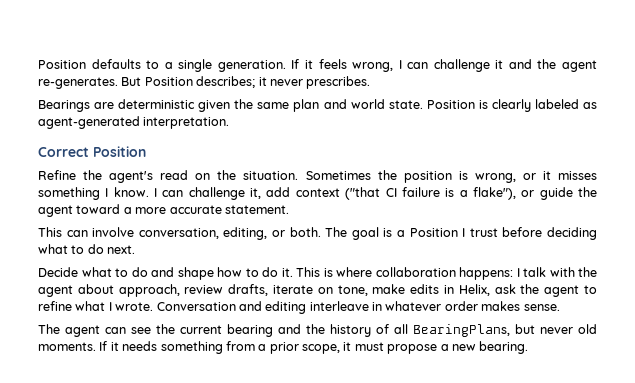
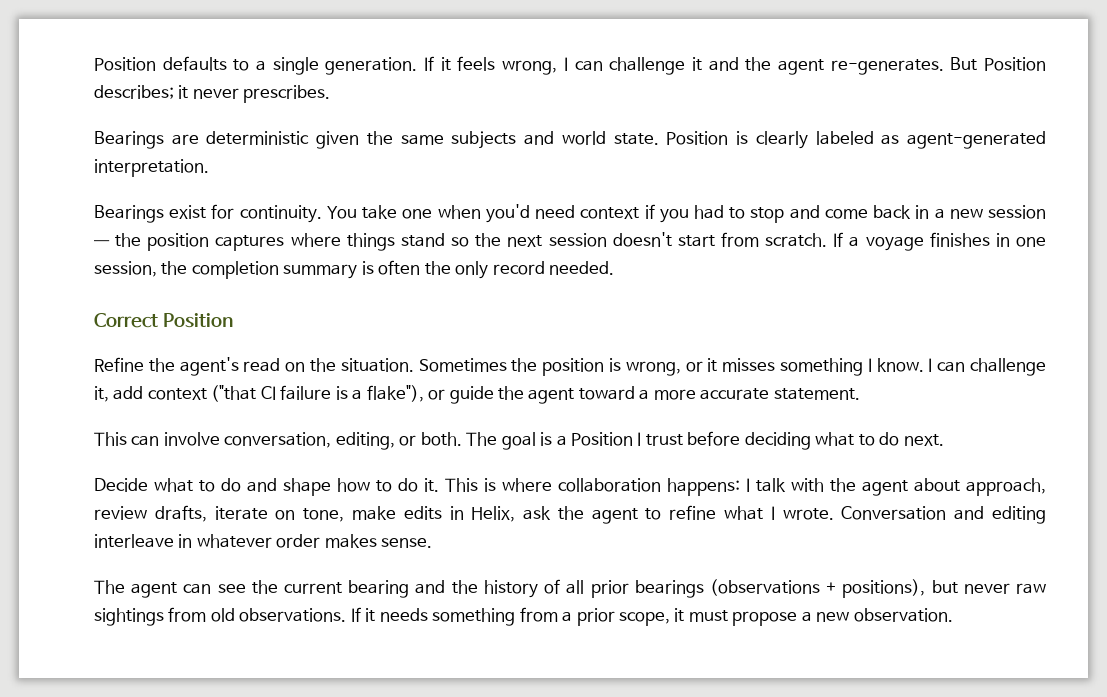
- Bearings are deterministic given the same plan and world state.
+ Bearings are deterministic given the same subjects and world state.
+ Bearings exist for continuity. You take one when you'd need context if you had to stop and come back in a new session — the position captures where things stand so the next session doesn't start from scratch. If a voyage finishes in one session, the completion summary is often the only record needed.
- The agent can see the current bearing and the history of all BearingPlans, but never old moments.
+ The agent can see the current bearing and the history of all prior bearings (observations + positions), but never raw sightings from old observations.
- If it needs something from a prior scope, it must propose a new bearing.
+ If it needs something from a prior scope, it must propose a new observation.

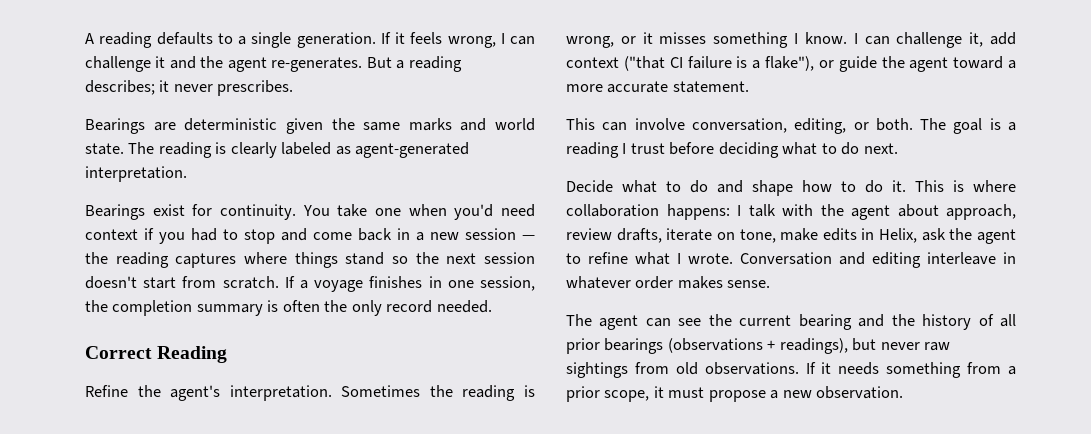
- Position defaults to a single generation.
+ A reading defaults to a single generation.
- But Position describes; it never prescribes.
+ But a reading describes; it never prescribes.
- Bearings are deterministic given the same subjects and world state.
+ Bearings are deterministic given the same marks and world state.
- Position is clearly labeled as agent-generated interpretation.
+ The reading is clearly labeled as agent-generated interpretation.
- You take one when you'd need context if you had to stop and come back in a new session — the position captures where things stand so the next session doesn't start from scratch.
+ You take one when you'd need context if you had to stop and come back in a new session — the reading captures where things stand so the next session doesn't start from scratch.
- Correct Position
+ Correct Reading
- Refine the agent's read on the situation.
+ Refine the agent's interpretation.
- Sometimes the position is wrong, or it misses something I know.
+ Sometimes the reading is wrong, or it misses something I know.
- The goal is a Position I trust before deciding what to do next.
+ The goal is a reading I trust before deciding what to do next.
- The agent can see the current bearing and the history of all prior bearings (observations + positions), but never raw sightings from old observations.
+ The agent can see the current bearing and the history of all prior bearings (observations + readings), but never raw sightings from old observations.

